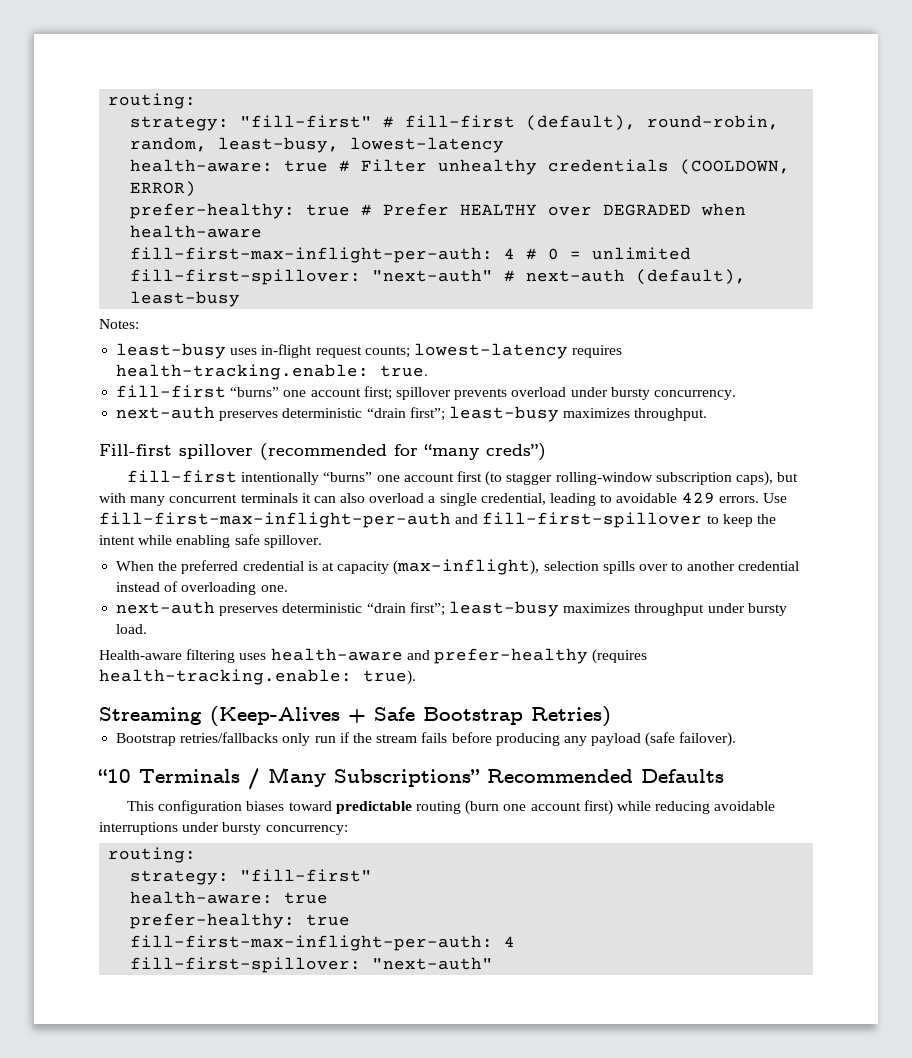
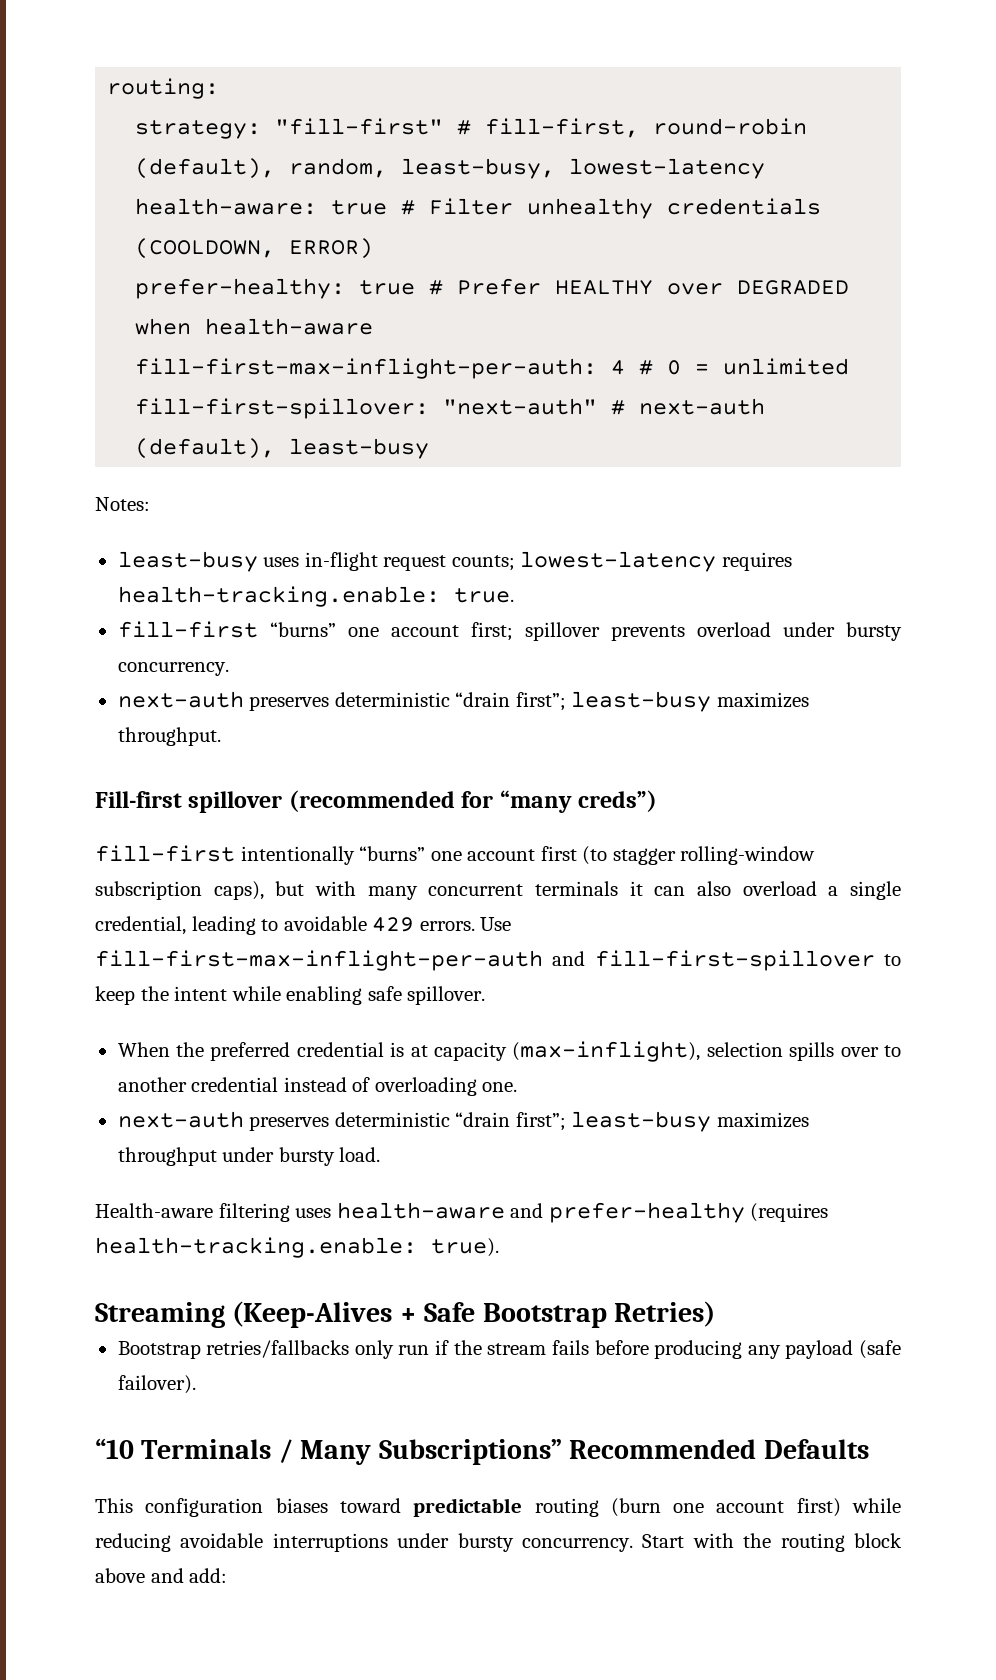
- strategy: "fill-first" # fill-first (default), round-robin, random, least-busy, lowest-latency
+ strategy: "fill-first" # fill-first, round-robin (default), random, least-busy, lowest-latency
- This configuration biases toward predictable routing (burn one account first) while reducing avoidable interruptions under bursty concurrency:
- routing:
- strategy: "fill-first"
- health-aware: true
- prefer-healthy: true
- fill-first-max-inflight-per-auth: 4
- fill-first-spillover: "next-auth"
+ This configuration biases toward predictable routing (burn one account first) while reducing avoidable interruptions under bursty concurrency. Start with the routing block above and add:

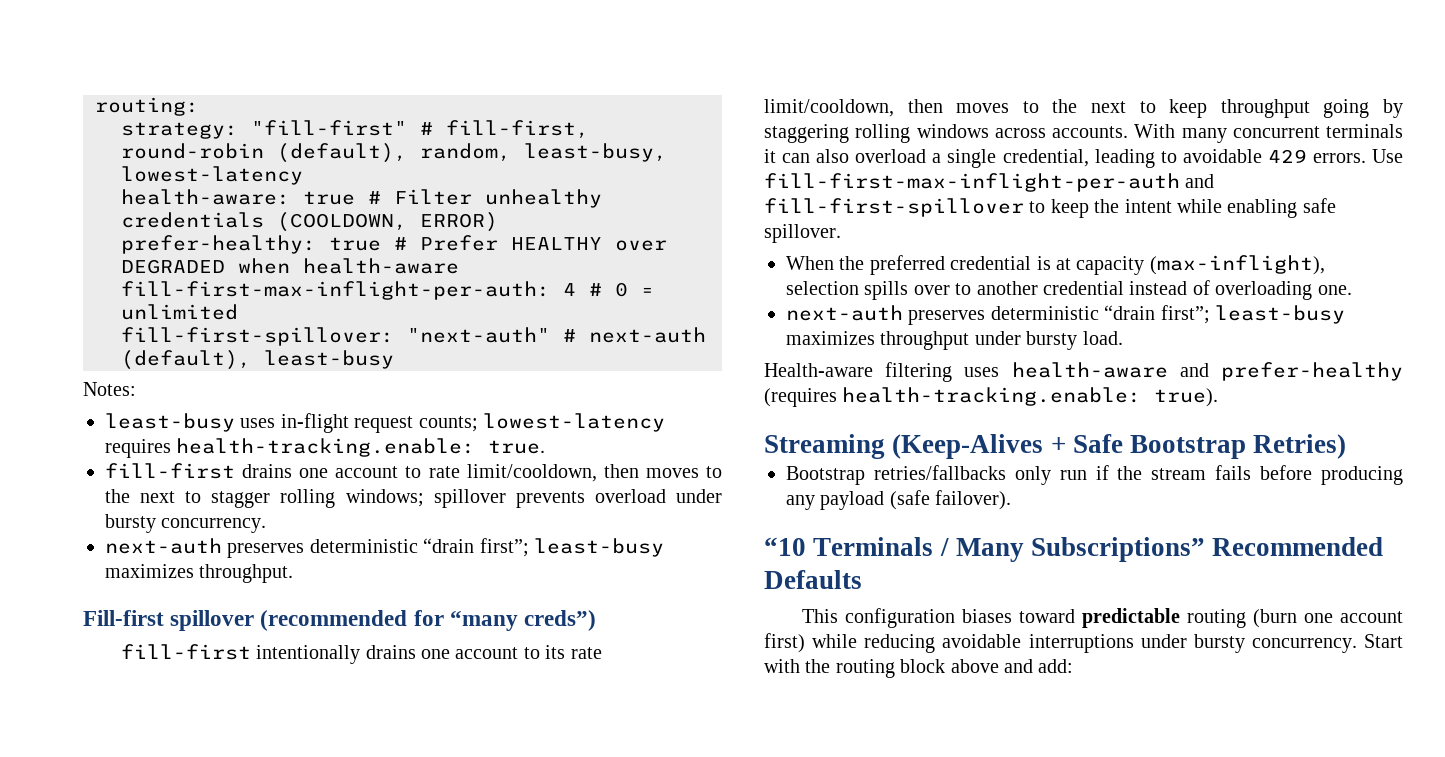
- fill-first “burns” one account first; spillover prevents overload under bursty concurrency.
+ fill-first drains one account to rate limit/cooldown, then moves to the next to stagger rolling windows; spillover prevents overload under bursty concurrency.
- fill-first intentionally “burns” one account first (to stagger rolling-window subscription caps), but with many concurrent terminals it can also overload a single credential, leading to avoidable 429 errors.
+ fill-first intentionally drains one account to its rate limit/cooldown, then moves to the next to keep throughput going by staggering rolling windows across accounts. With many concurrent terminals it can also overload a single credential, leading to avoidable 429 errors.

